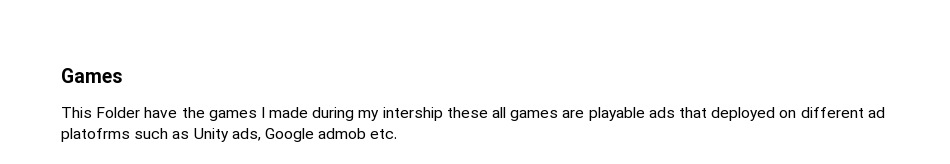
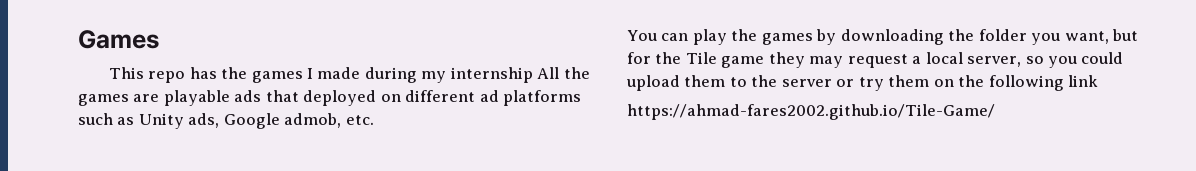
- This Folder have the games I made during my intership these all games are playable ads that deployed on different ad platofrms such as Unity ads, Google admob etc.
+ This repo has the games I made during my internship All the games are playable ads that deployed on different ad platforms such as Unity ads, Google admob, etc.
+ You can play the games by downloading the folder you want, but for the Tile game they may request a local server, so you could upload them to the server or try them on the following link
+ https://ahmad-fares2002.github.io/Tile-Game/

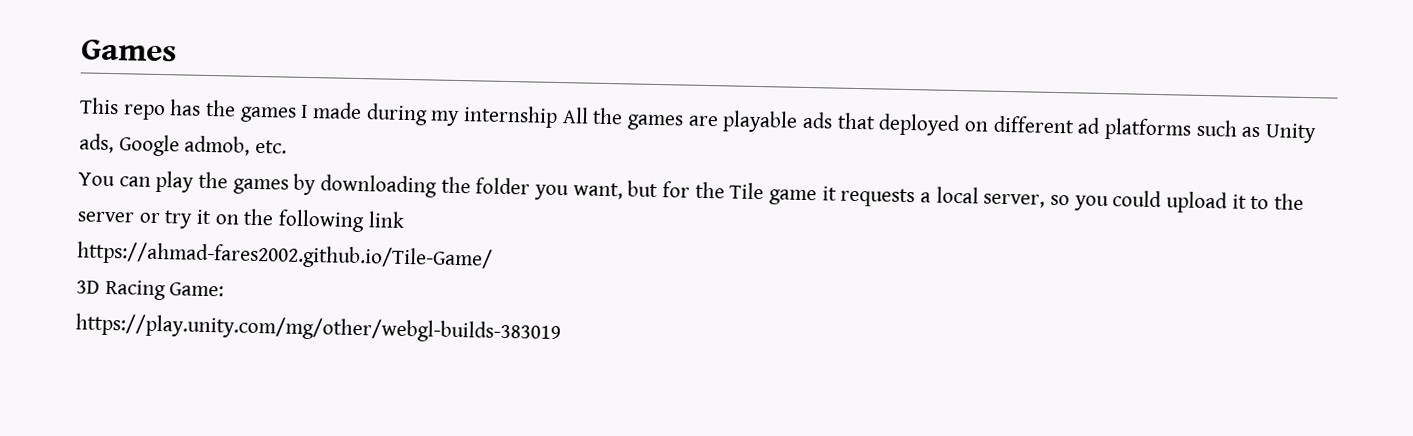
- You can play the games by downloading the folder you want, but for the Tile game they may request a local server, so you could upload them to the server or try them on the following link
+ You can play the games by downloading the folder you want, but for the Tile game it requests a local server, so you could upload it to the server or try it on the following link
+ 3D Racing Game:
+ https://play.unity.com/mg/other/webgl-builds-383019

